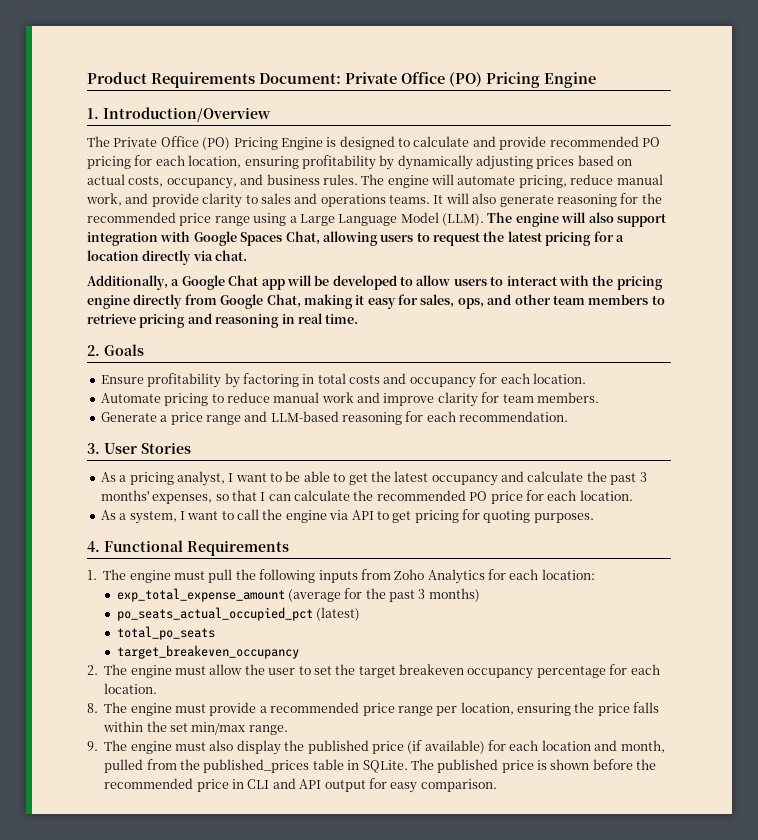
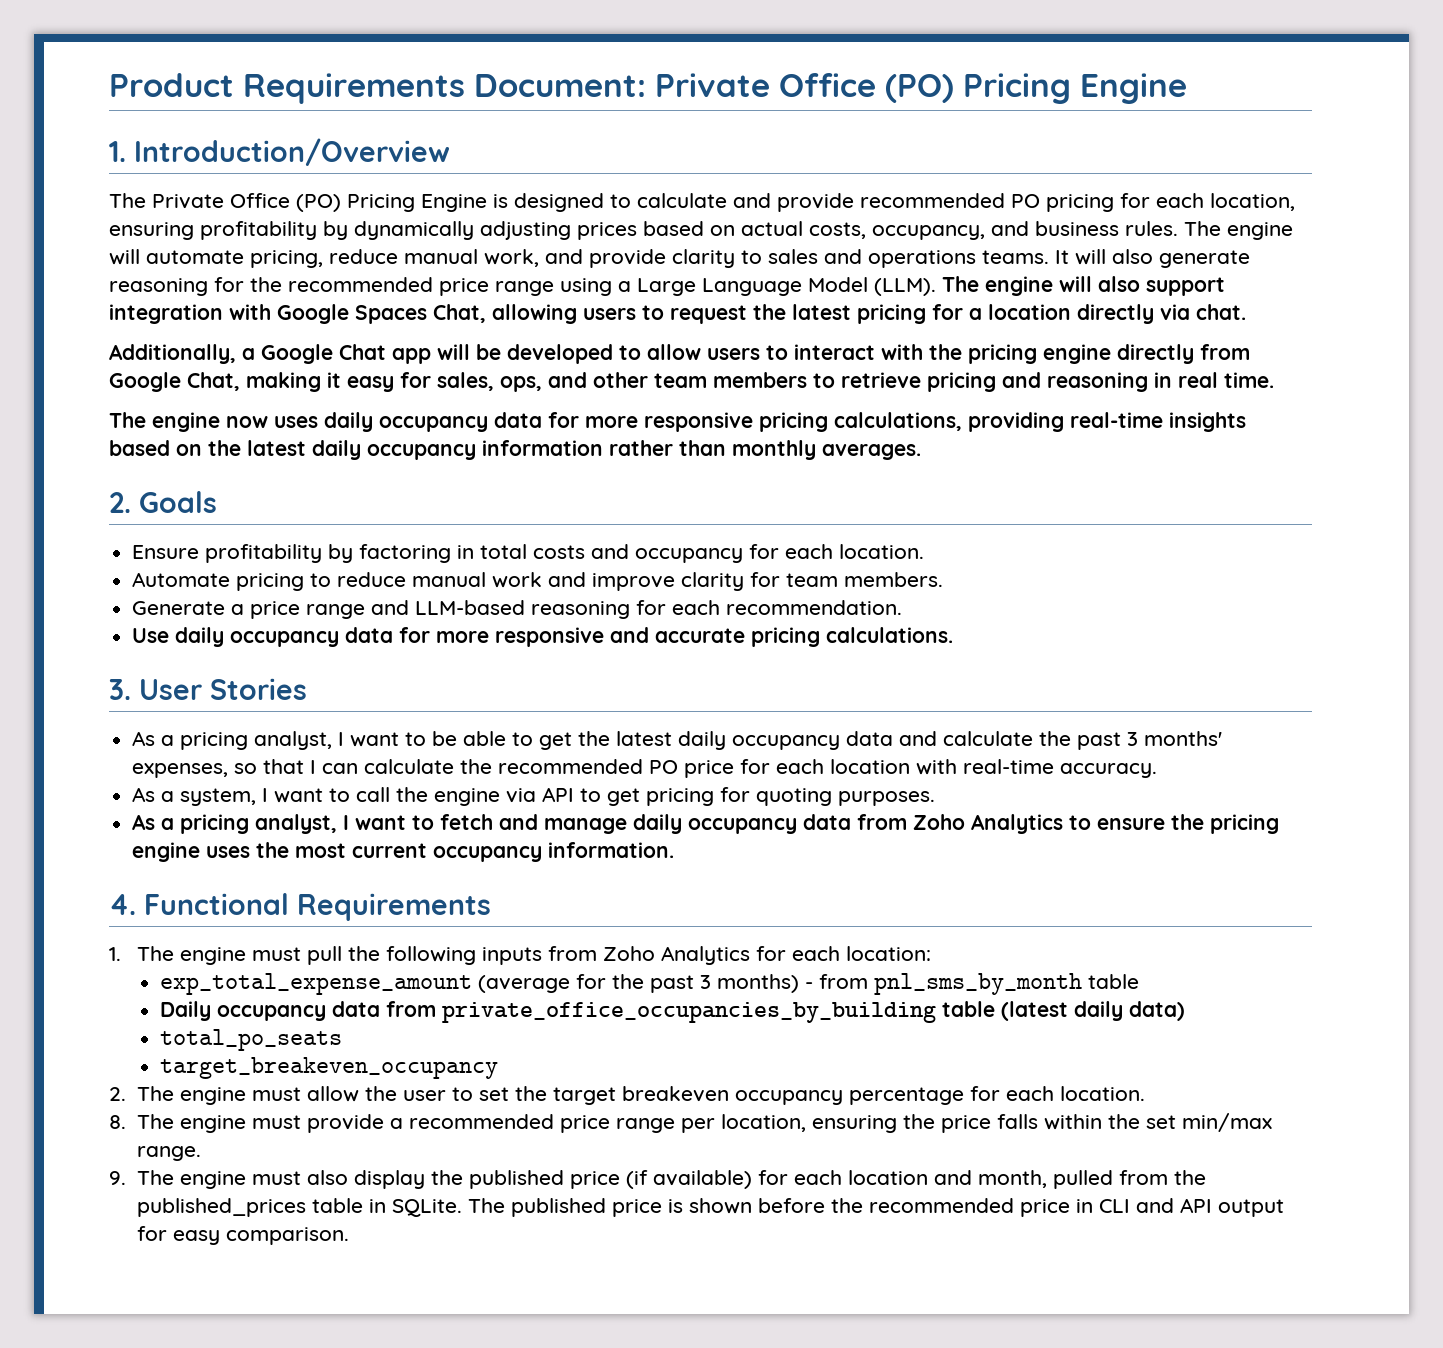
+ The engine now uses daily occupancy data for more responsive pricing calculations, providing real-time insights based on the latest daily occupancy information rather than monthly averages.
+ Use daily occupancy data for more responsive and accurate pricing calculations.
- As a pricing analyst, I want to be able to get the latest occupancy and calculate the past 3 months' expenses, so that I can calculate the recommended PO price for each location.
+ As a pricing analyst, I want to be able to get the latest daily occupancy data and calculate the past 3 months' expenses, so that I can calculate the recommended PO price for each location with real-time accuracy.
+ As a pricing analyst, I want to fetch and manage daily occupancy data from Zoho Analytics to ensure the pricing engine uses the most current occupancy information.
- exp_total_expense_amount (average for the past 3 months)
- po_seats_actual_occupied_pct (latest)
+ exp_total_expense_amount (average for the past 3 months) - from pnl_sms_by_month table
+ Daily occupancy data from private_office_occupancies_by_building table (latest daily data)

